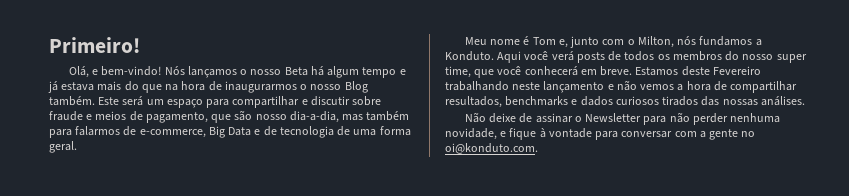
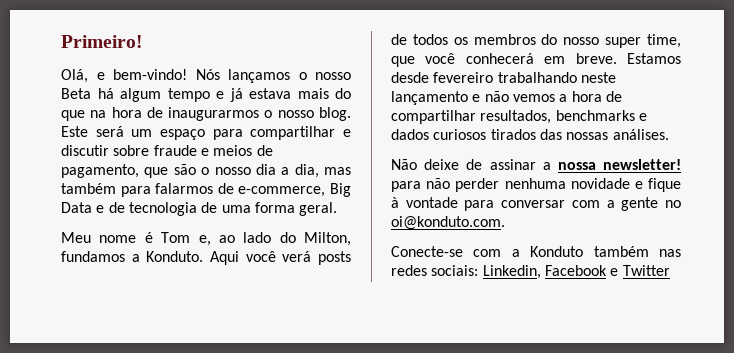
- Nós lançamos o nosso Beta há algum tempo e já estava mais do que na hora de inaugurarmos o nosso Blog também.
+ Nós lançamos o nosso Beta há algum tempo e já estava mais do que na hora de inaugurarmos o nosso blog.
- Este será um espaço para compartilhar e discutir sobre fraude e meios de pagamento, que são nosso dia-a-dia, mas também para falarmos de e-commerce, Big Data e de tecnologia de uma forma geral.
+ Este será um espaço para compartilhar e discutir sobre fraude e meios de pagamento, que são o nosso dia a dia, mas também para falarmos de e-commerce, Big Data e de tecnologia de uma forma geral.
- Meu nome é Tom e, junto com o Milton, nós fundamos a Konduto.
+ Meu nome é Tom e, ao lado do Milton, fundamos a Konduto.
- Estamos deste Fevereiro trabalhando neste lançamento e não vemos a hora de compartilhar resultados, benchmarks e dados curiosos tirados das nossas análises.
+ Estamos desde fevereiro trabalhando neste lançamento e não vemos a hora de compartilhar resultados, benchmarks e dados curiosos tirados das nossas análises.
- Não deixe de assinar o Newsletter para não perder nenhuma novidade, e fique à vontade para conversar com a gente no oi@konduto.com.
+ Não deixe de assinar a nossa newsletter! para não perder nenhuma novidade e fique à vontade para conversar com a gente no oi@konduto.com.
+ Conecte-se com a Konduto também nas redes sociais: Linkedin, Facebook e Twitter

